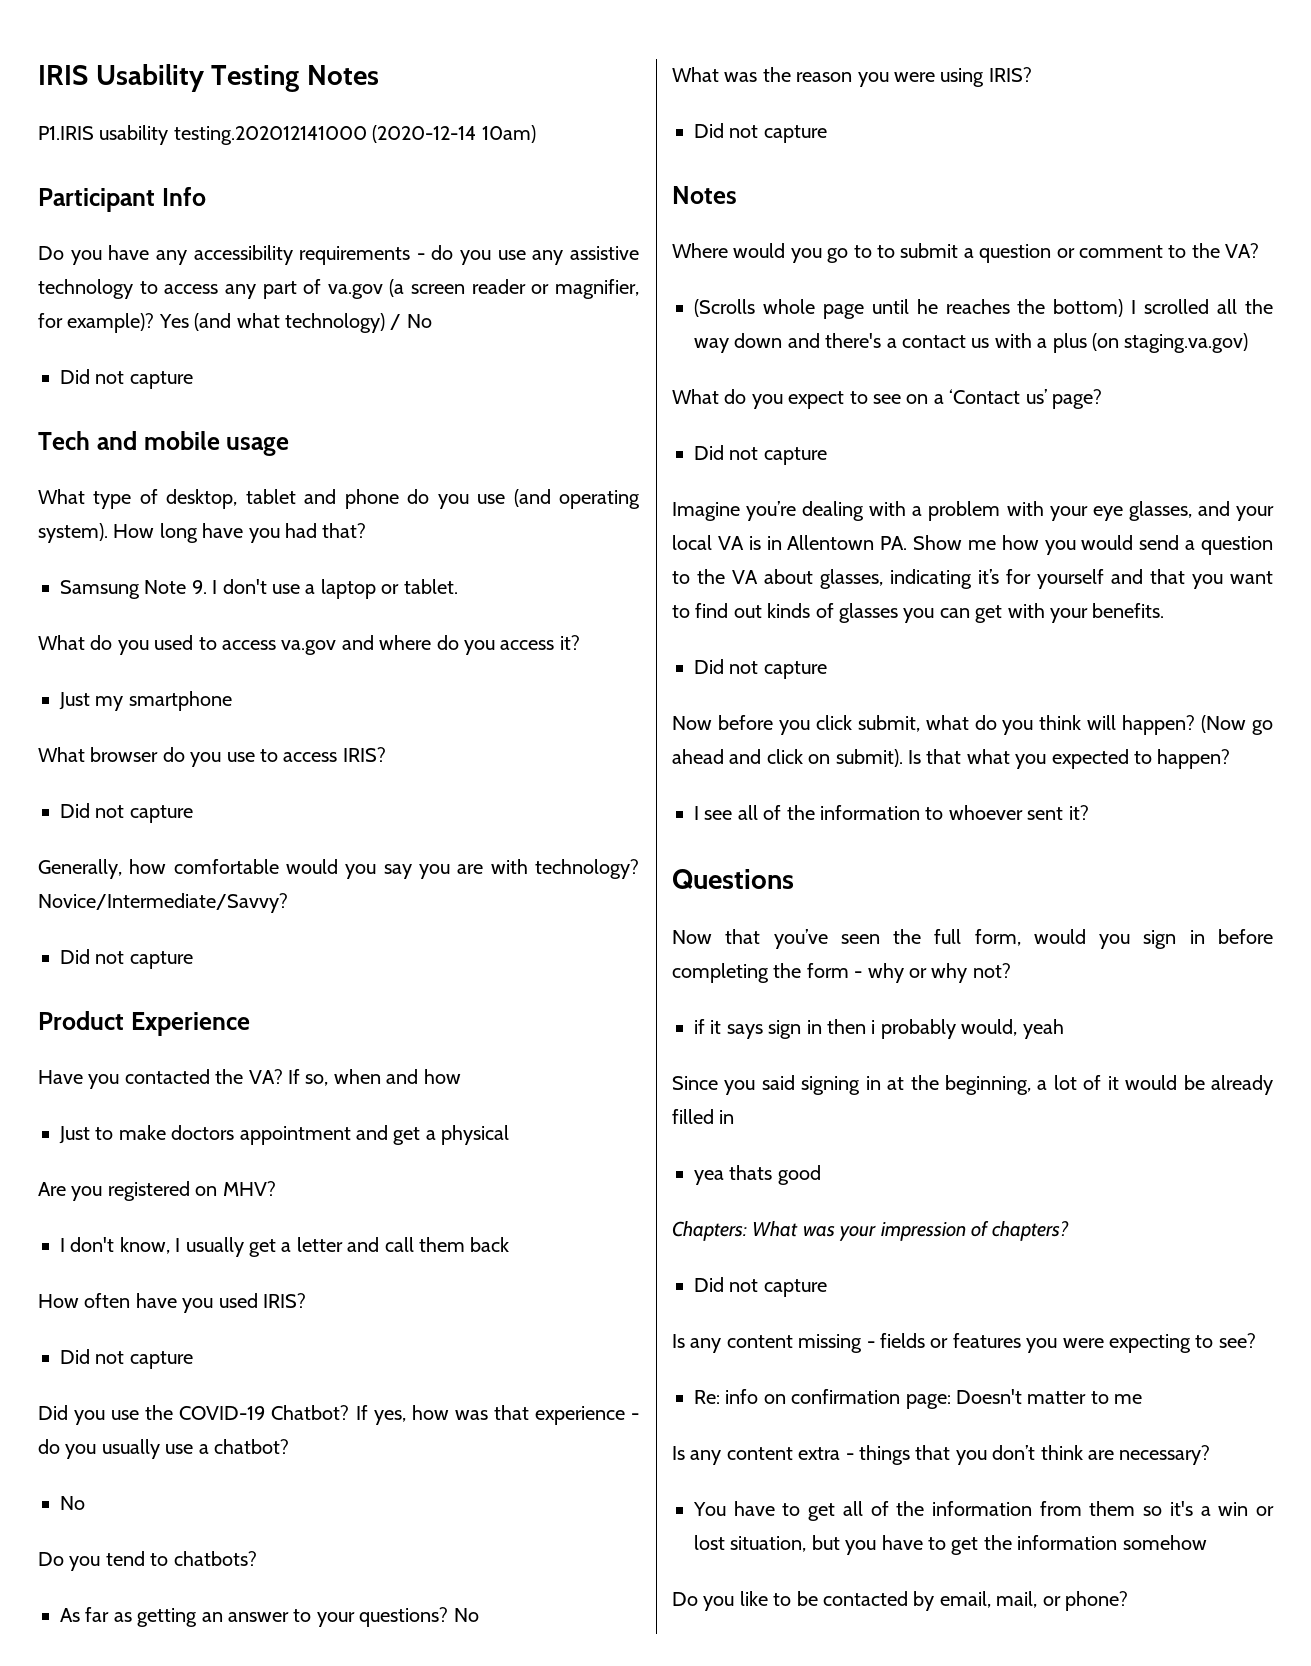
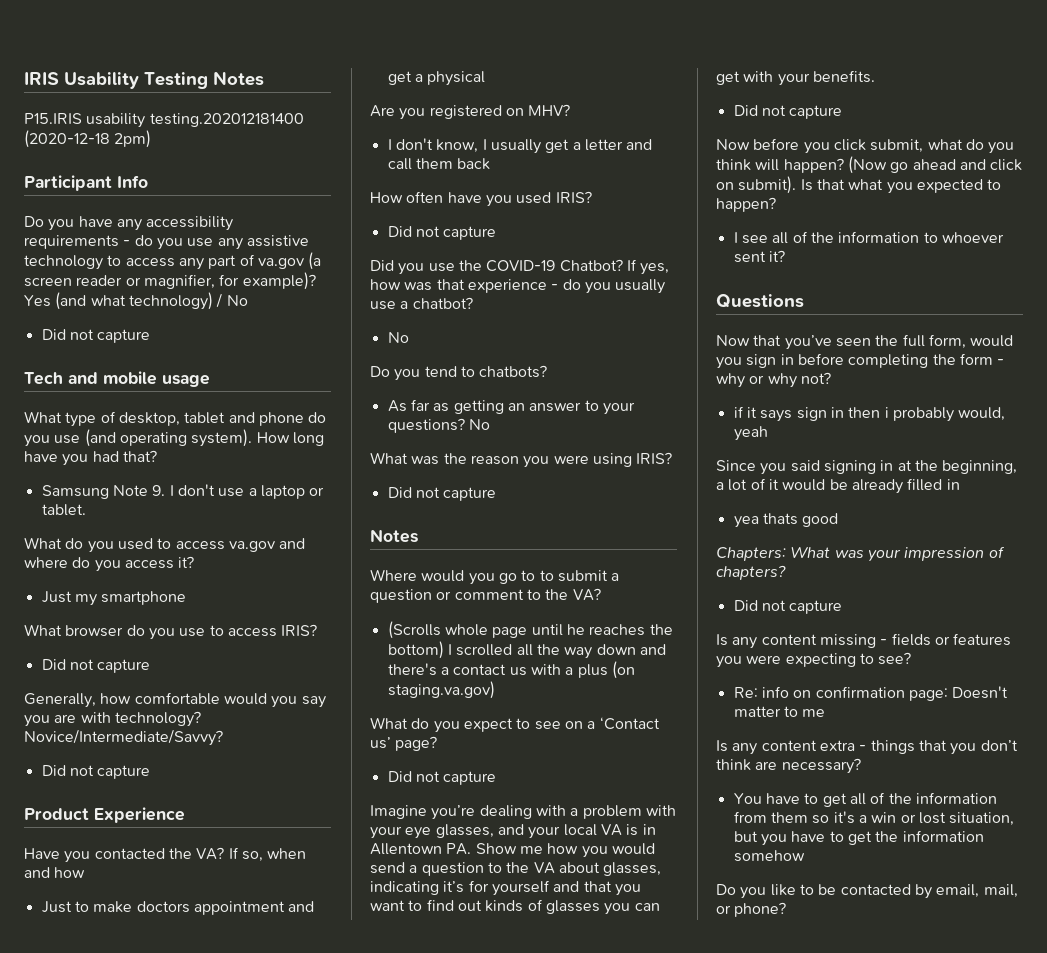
- P1.IRIS usability testing.202012141000 (2020-12-14 10am)
+ P15.IRIS usability testing.202012181400 (2020-12-18 2pm)

